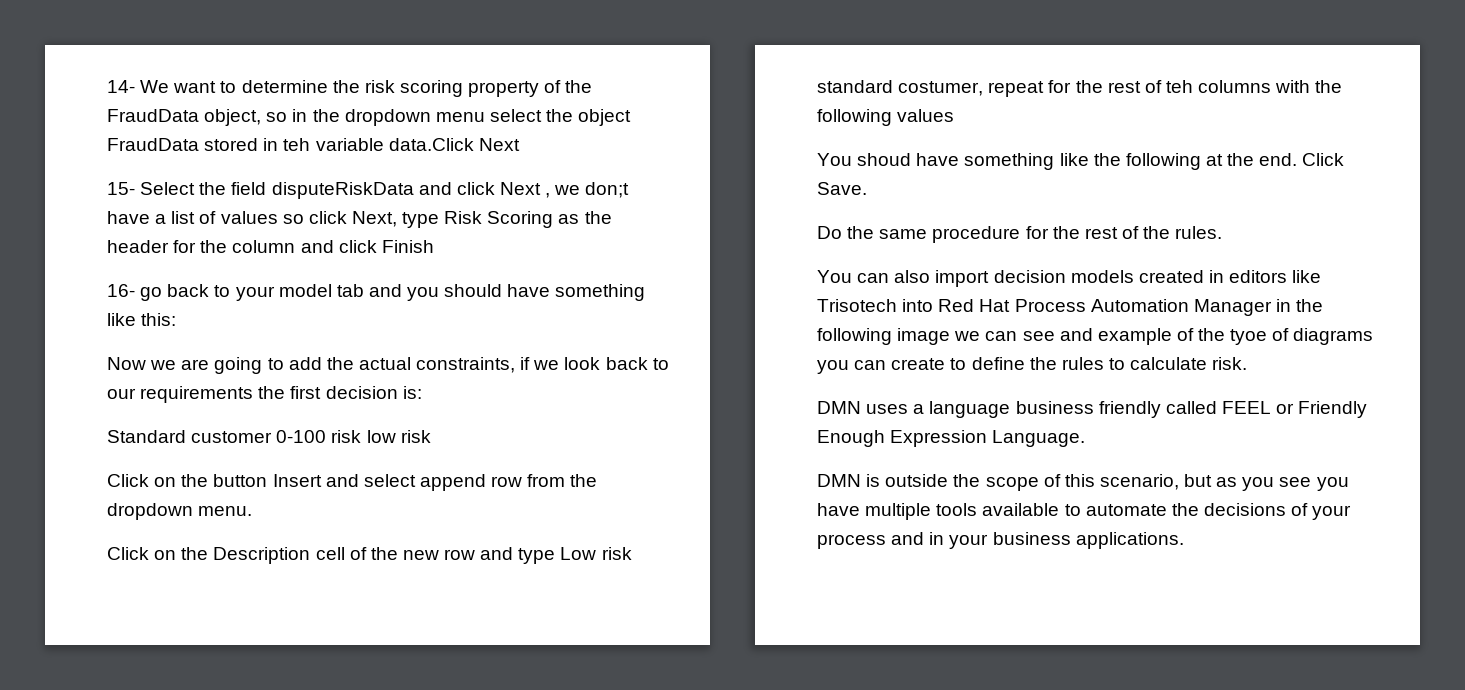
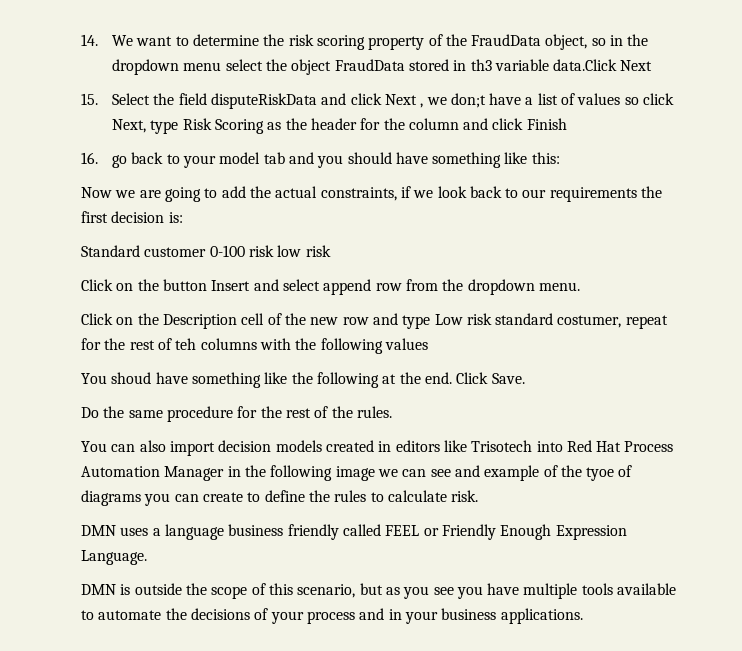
- 14- We want to determine the risk scoring property of the FraudData object, so in the dropdown menu select the object FraudData stored in teh variable data.Click Next
+ 14. We want to determine the risk scoring property of the FraudData object, so in the dropdown menu select the object FraudData stored in th3 variable data.Click Next
- 15- Select the field disputeRiskData and click Next , we don;t have a list of values so click Next, type Risk Scoring as the header for the column and click Finish
+ 15. Select the field disputeRiskData and click Next , we don;t have a list of values so click Next, type Risk Scoring as the header for the column and click Finish
- 16- go back to your model tab and you should have something like this:
+ 16. go back to your model tab and you should have something like this:

